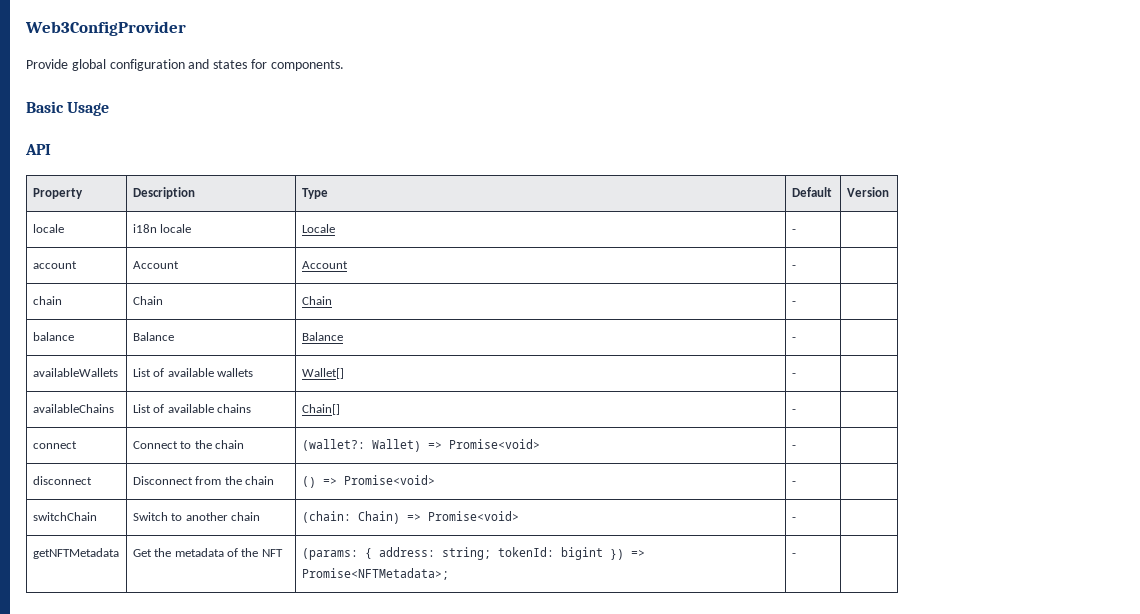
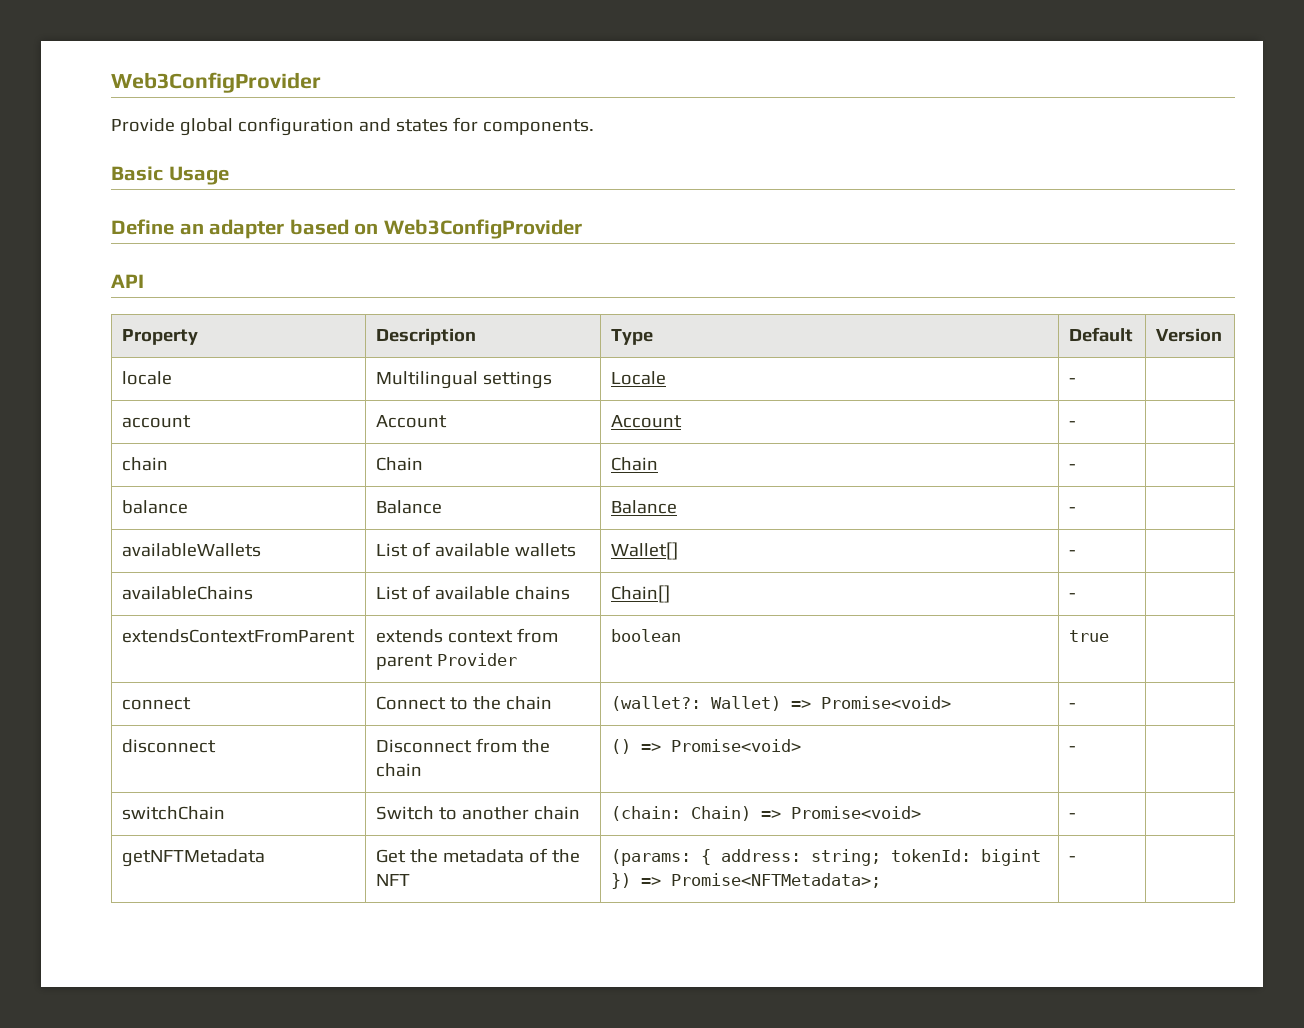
+ Define an adapter based on Web3ConfigProvider
- locale | i18n locale | Locale | - |
+ locale | Multilingual settings | Locale | - |
+ extendsContextFromParent | extends context from parent Provider | boolean | true |

